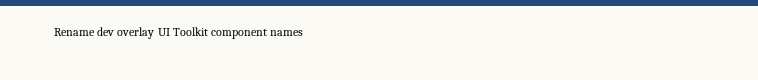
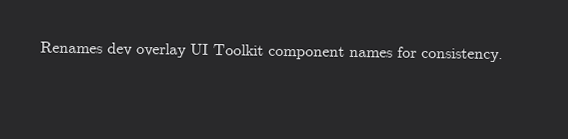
- Rename dev overlay UI Toolkit component names
+ Renames dev overlay UI Toolkit component names for consistency.

